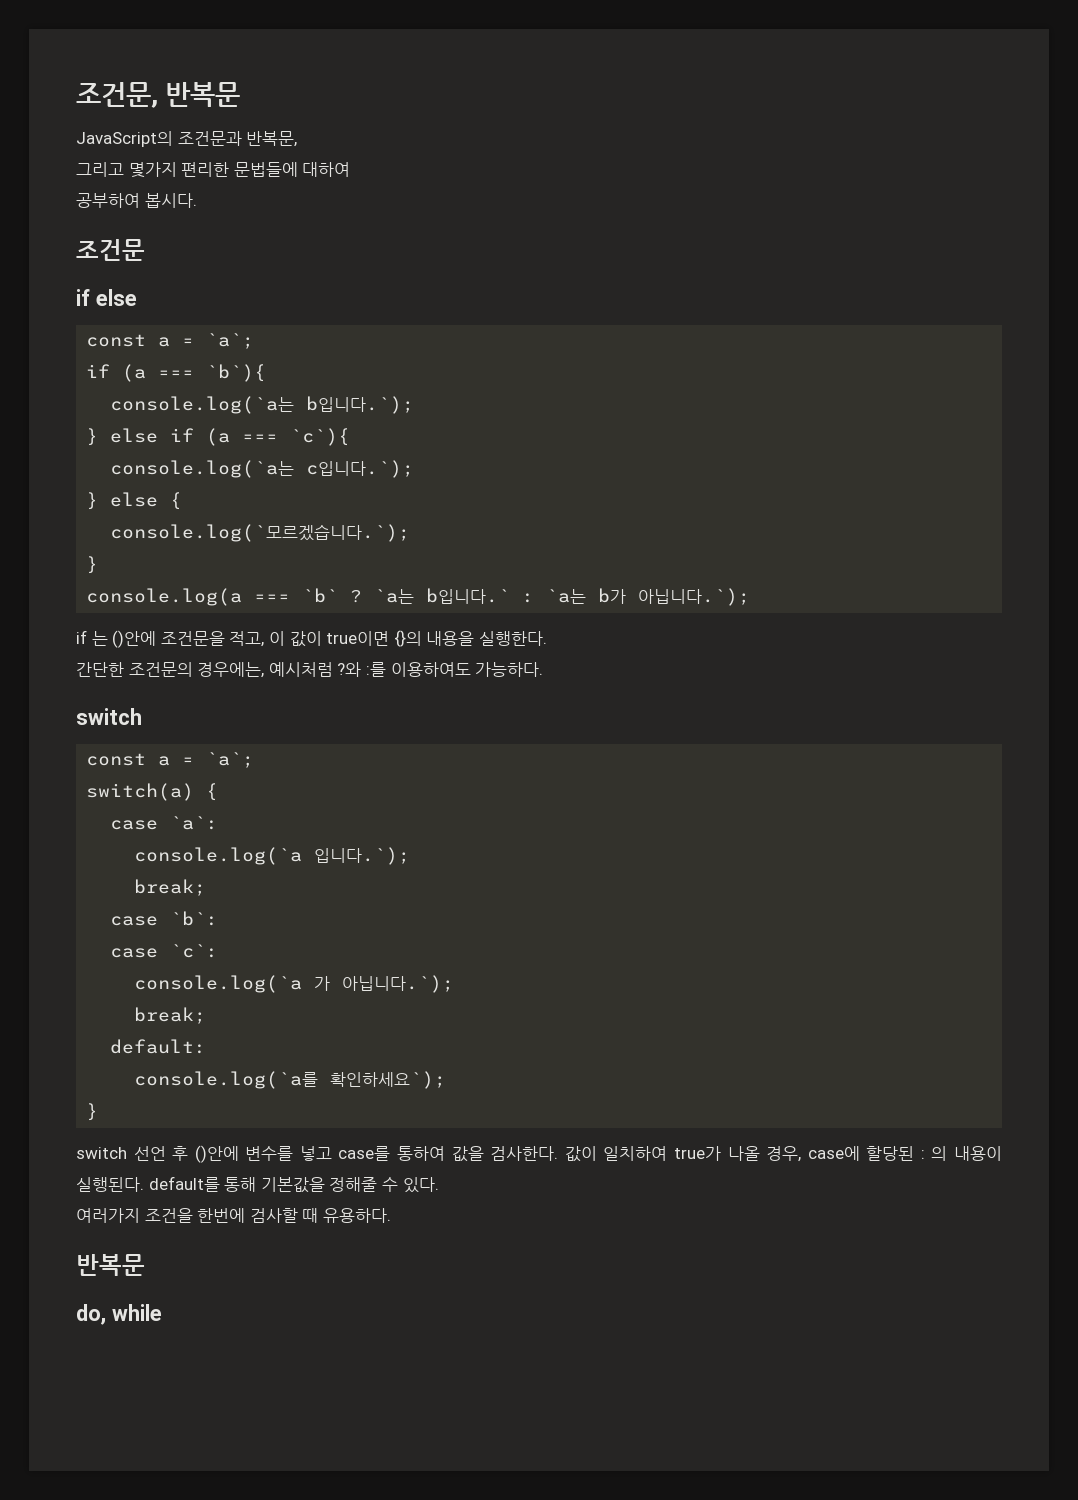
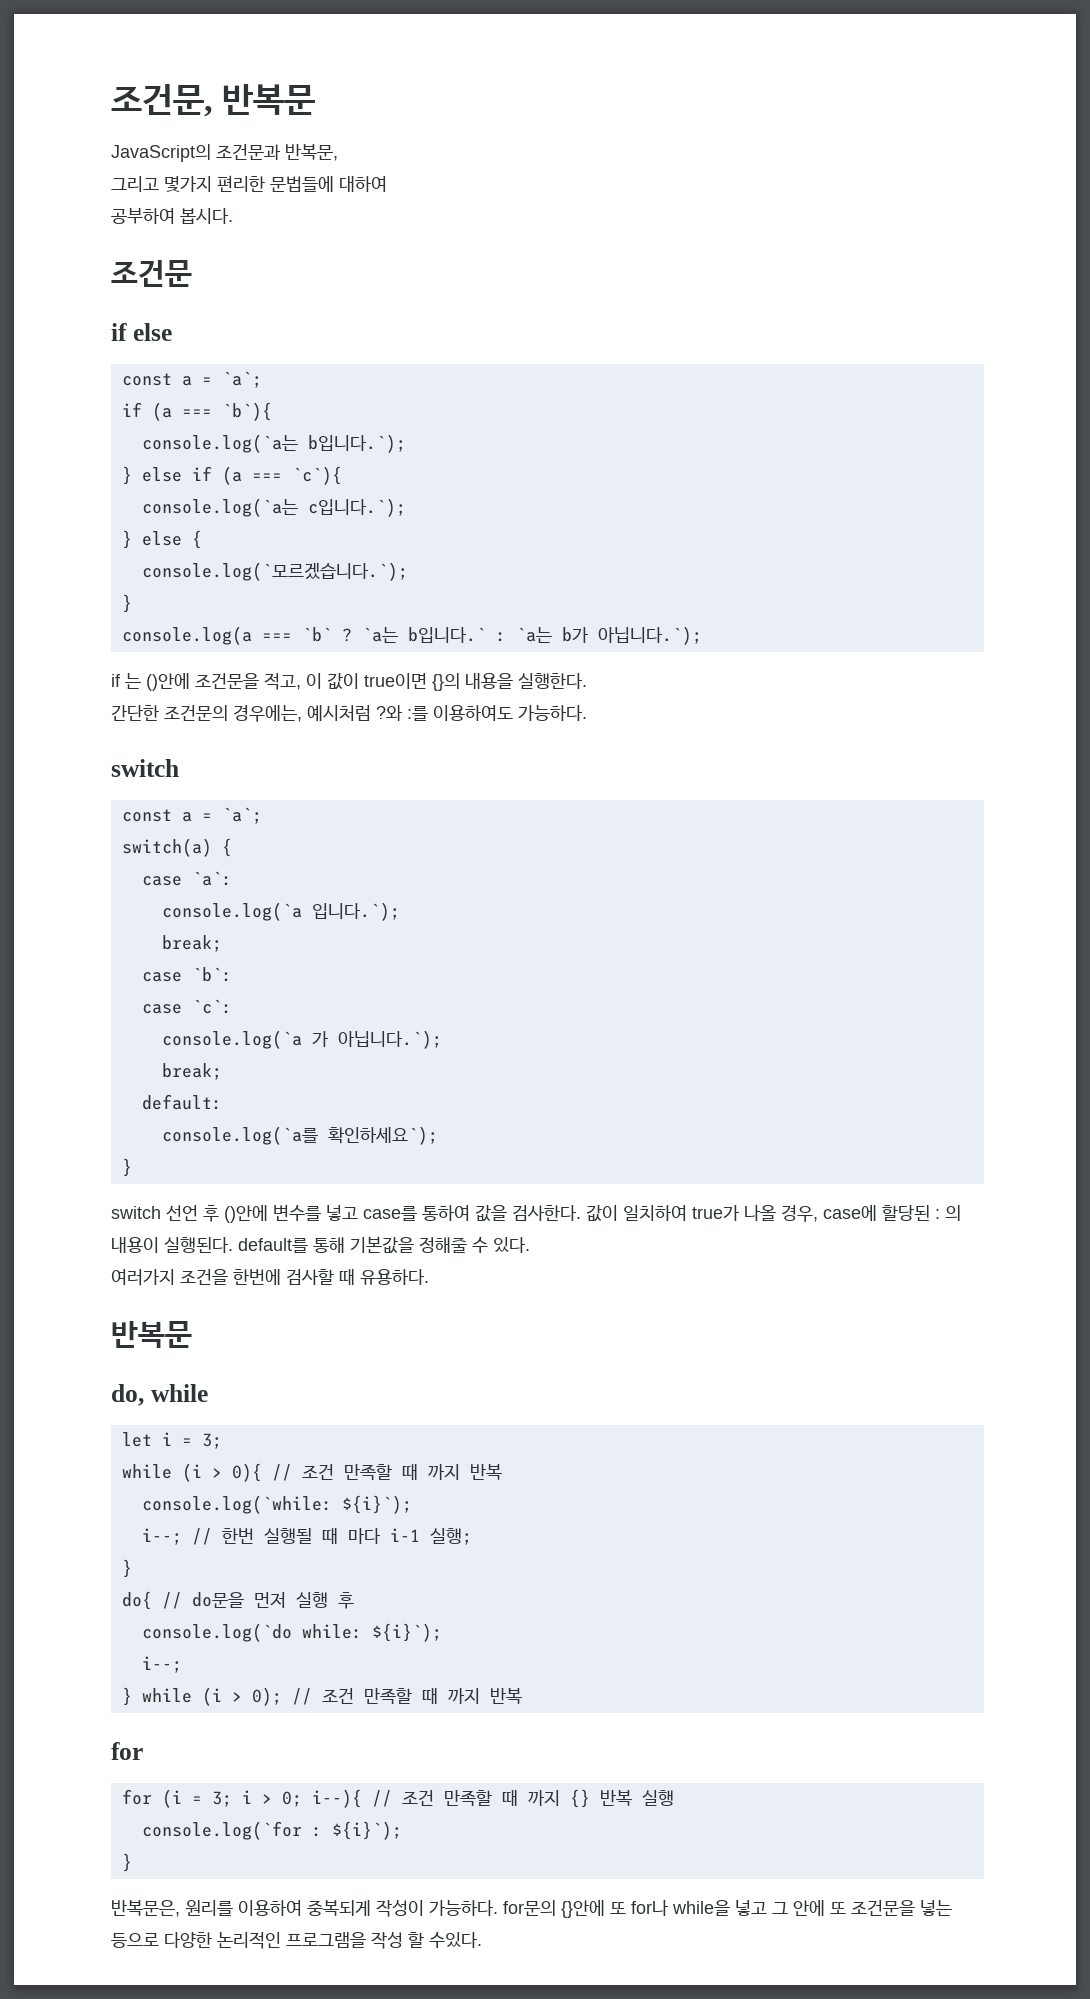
+ let i = 3;
+ while (i > 0){ // 조건 만족할 때 까지 반복
+ console.log(`while: ${i}`);
+ i--; // 한번 실행될 때 마다 i-1 실행;
+ }
+ do{ // do문을 먼저 실행 후
+ console.log(`do while: ${i}`);
+ i--;
+ } while (i > 0); // 조건 만족할 때 까지 반복
+ for
+ for (i = 3; i > 0; i--){ // 조건 만족할 때 까지 {} 반복 실행
+ console.log(`for : ${i}`);
+ }
+ 반복문은, 원리를 이용하여 중복되게 작성이 가능하다. for문의 {}안에 또 for나 while을 넣고 그 안에 또 조건문을 넣는 등으로 다양한 논리적인 프로그램을 작성 할 수있다.

